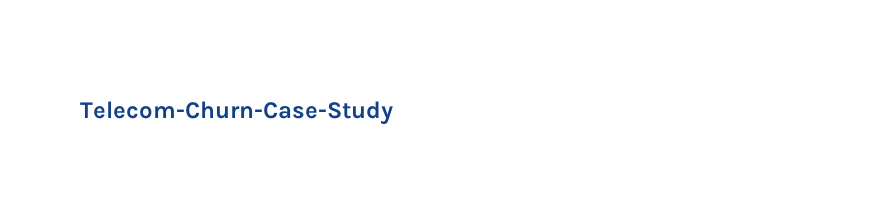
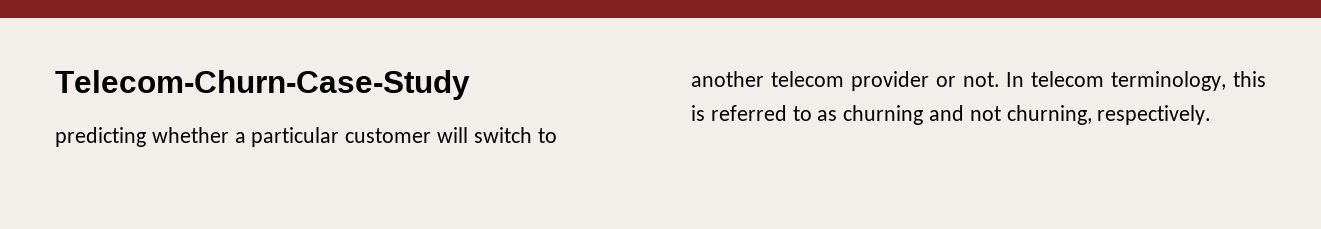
+ predicting whether a particular customer will switch to another telecom provider or not. In telecom terminology, this is referred to as churning and not churning, respectively.

